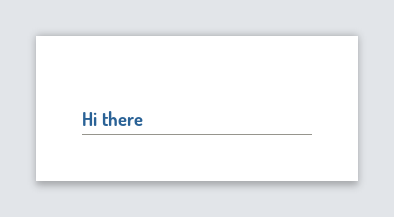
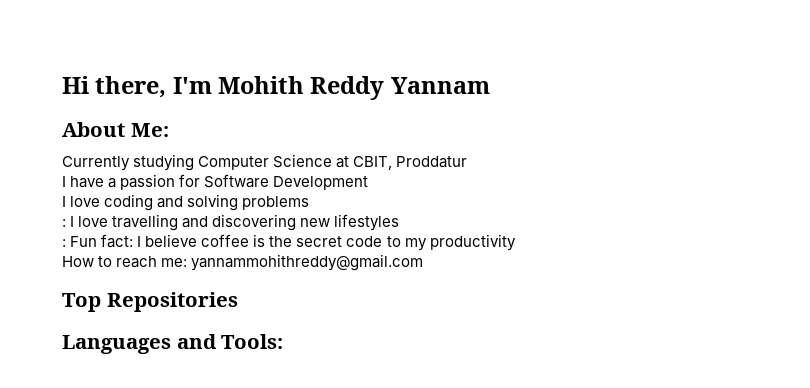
- Hi there
+ Hi there, I'm Mohith Reddy Yannam
+ About Me:
+ Currently studying Computer Science at CBIT, Proddatur
+ I have a passion for Software Development
+ I love coding and solving problems
+ : I love travelling and discovering new lifestyles
+ : Fun fact: I believe coffee is the secret code to my productivity
+ How to reach me: yannammohithreddy@gmail.com
+ Top Repositories
+ Languages and Tools:

